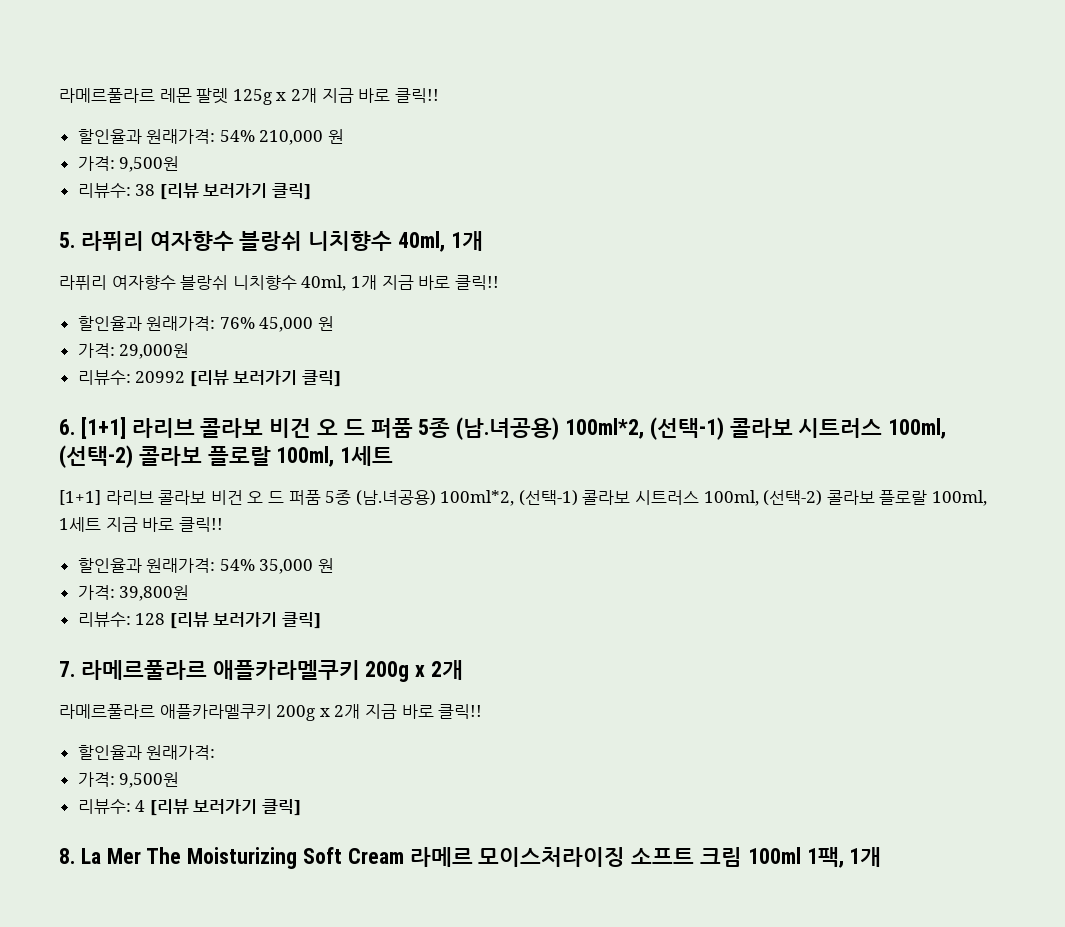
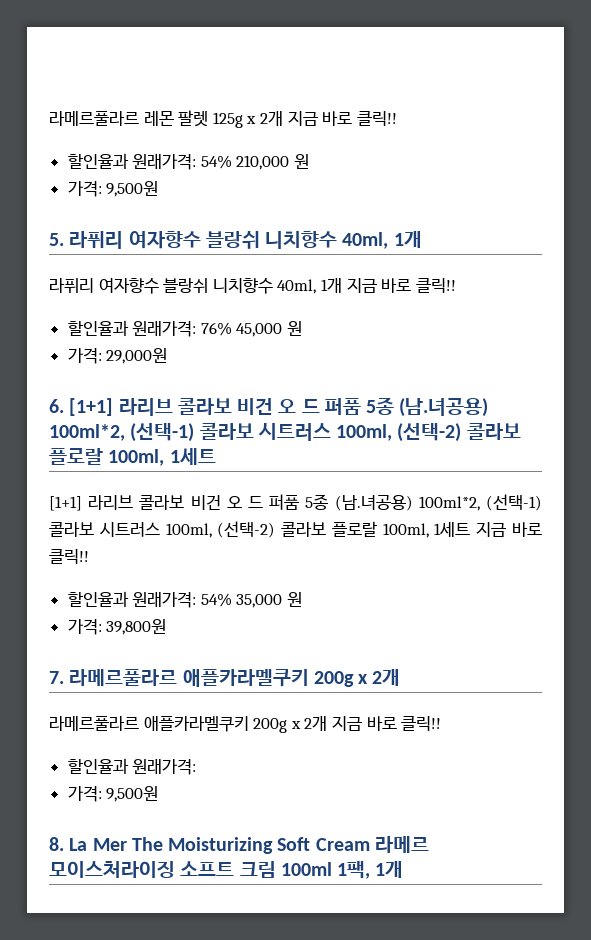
- 리뷰수: 38 [리뷰 보러가기 클릭]
- 리뷰수: 20992 [리뷰 보러가기 클릭]
- 리뷰수: 128 [리뷰 보러가기 클릭]
- 리뷰수: 4 [리뷰 보러가기 클릭]

